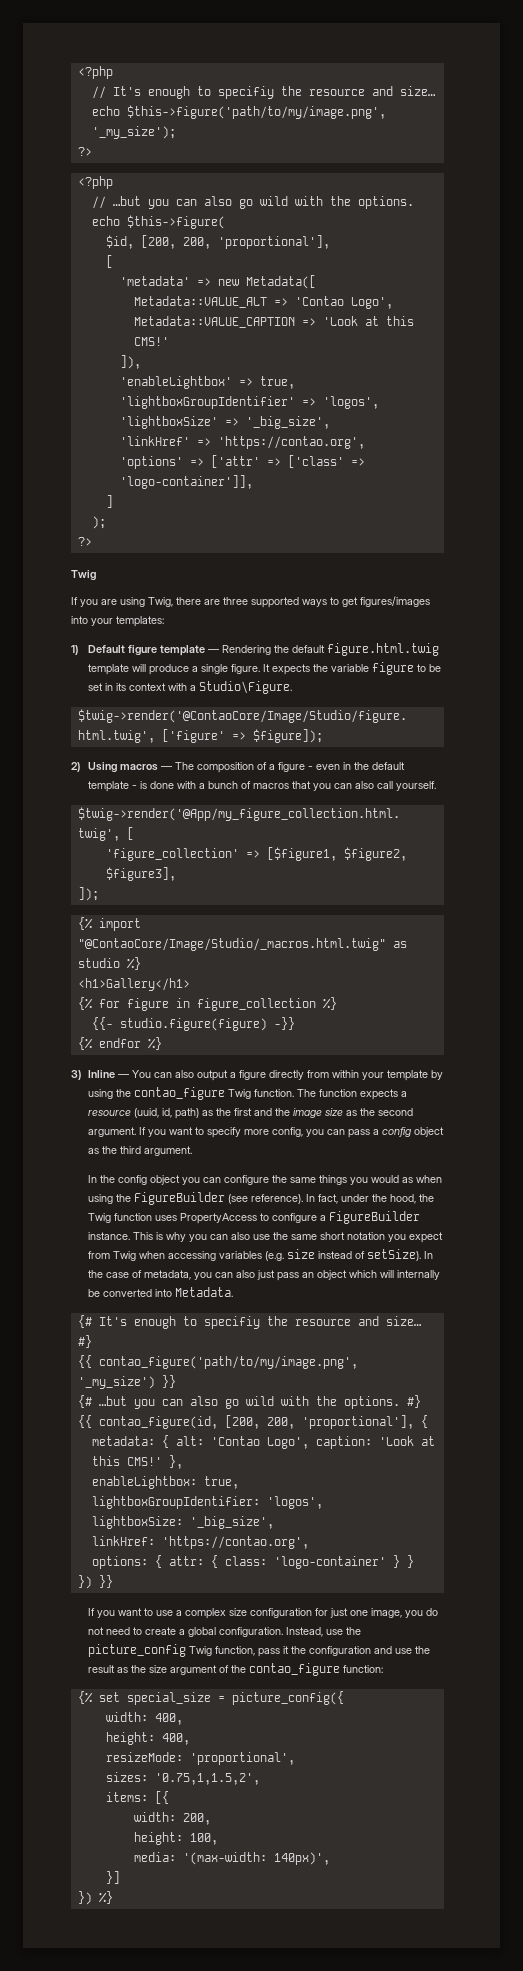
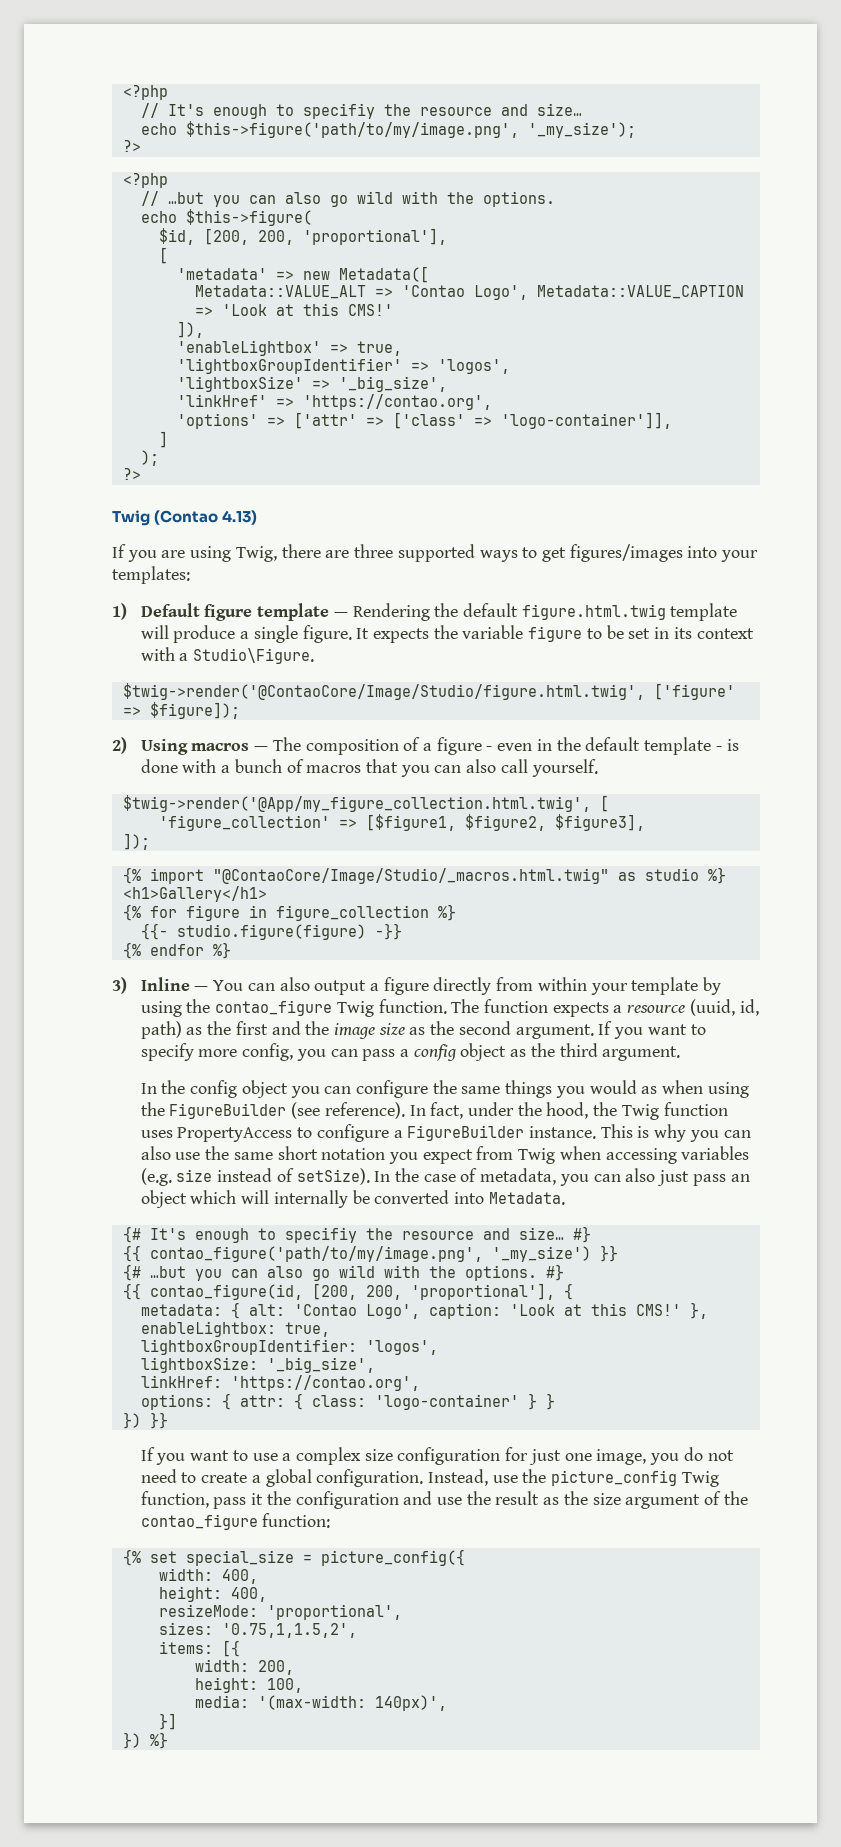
  );
  ?>
- Twig
+ Twig (Contao 4.13)

